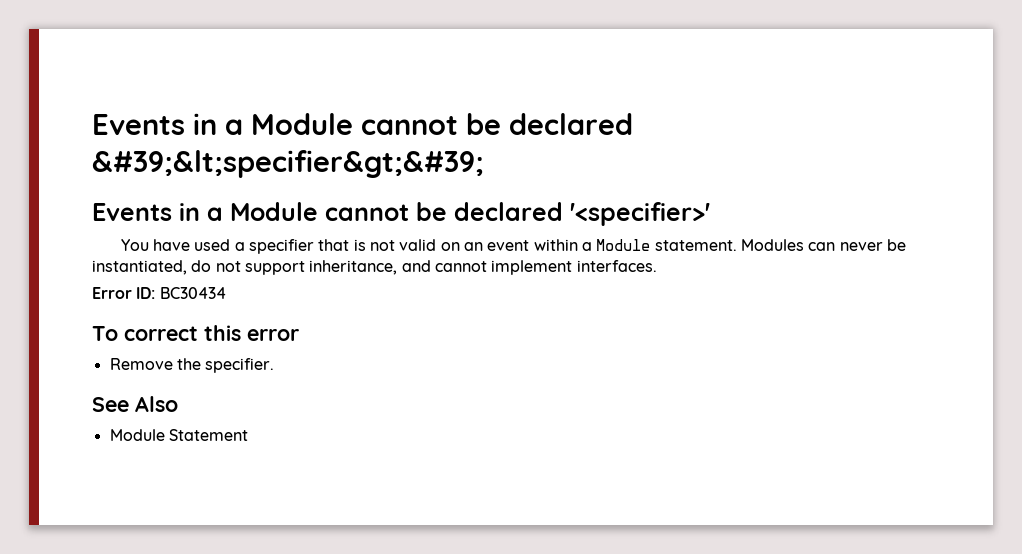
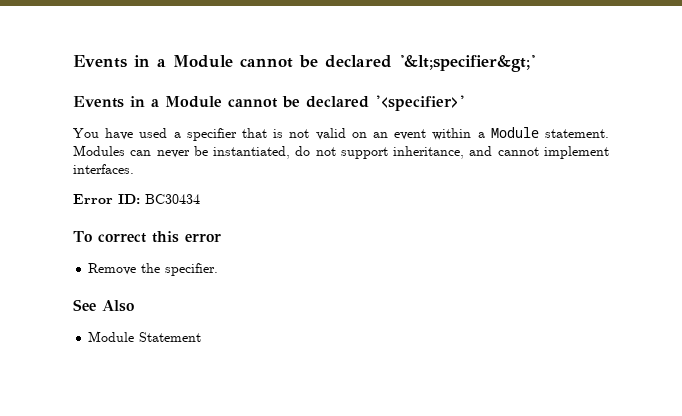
- Events in a Module cannot be declared &#39;&lt;specifier&gt;&#39;
+ Events in a Module cannot be declared '&lt;specifier&gt;'

